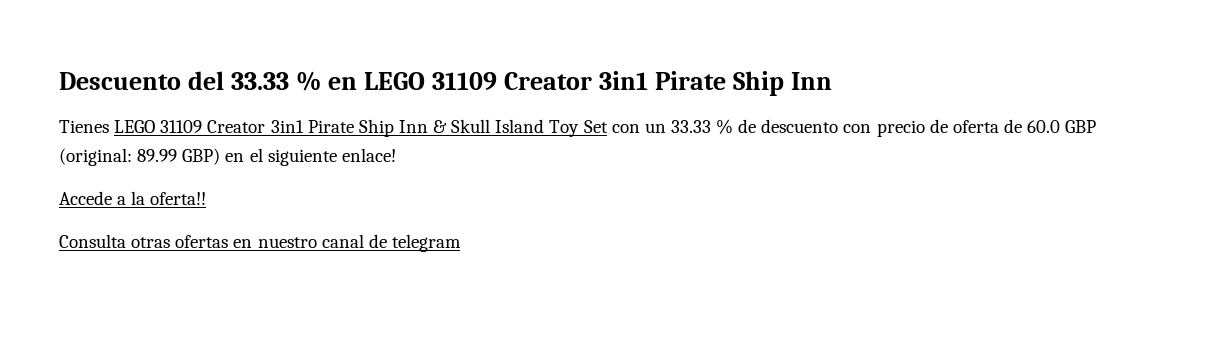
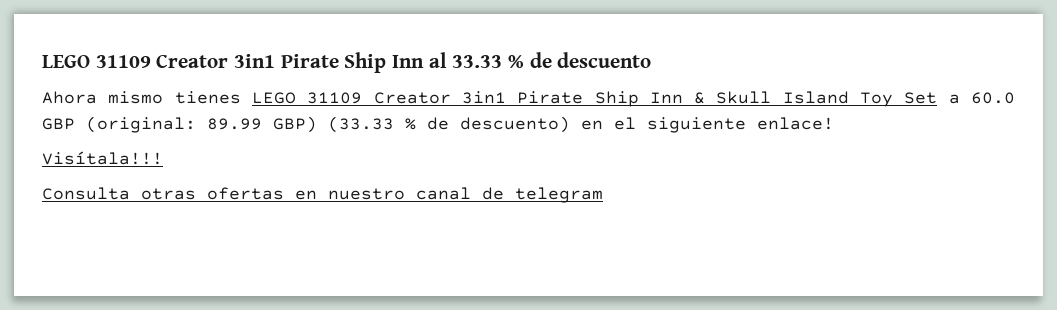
- Descuento del 33.33 % en LEGO 31109 Creator 3in1 Pirate Ship Inn
- Tienes LEGO 31109 Creator 3in1 Pirate Ship Inn & Skull Island Toy Set con un 33.33 % de descuento con precio de oferta de 60.0 GBP (original: 89.99 GBP) en el siguiente enlace!
+ LEGO 31109 Creator 3in1 Pirate Ship Inn al 33.33 % de descuento
+ Ahora mismo tienes LEGO 31109 Creator 3in1 Pirate Ship Inn & Skull Island Toy Set a 60.0 GBP (original: 89.99 GBP) (33.33 % de descuento) en el siguiente enlace!
- Accede a la oferta!!
+ Visítala!!!

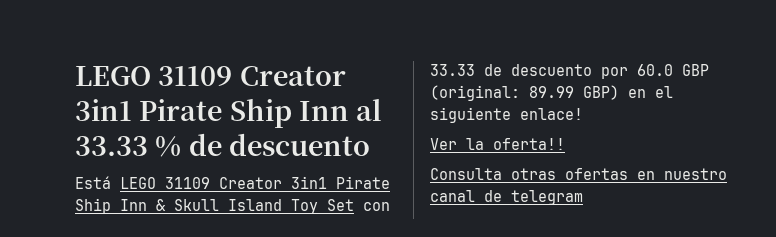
- Ahora mismo tienes LEGO 31109 Creator 3in1 Pirate Ship Inn & Skull Island Toy Set a 60.0 GBP (original: 89.99 GBP) (33.33 % de descuento) en el siguiente enlace!
+ Está LEGO 31109 Creator 3in1 Pirate Ship Inn & Skull Island Toy Set con 33.33 de descuento por 60.0 GBP (original: 89.99 GBP) en el siguiente enlace!
- Visítala!!!
+ Ver la oferta!!

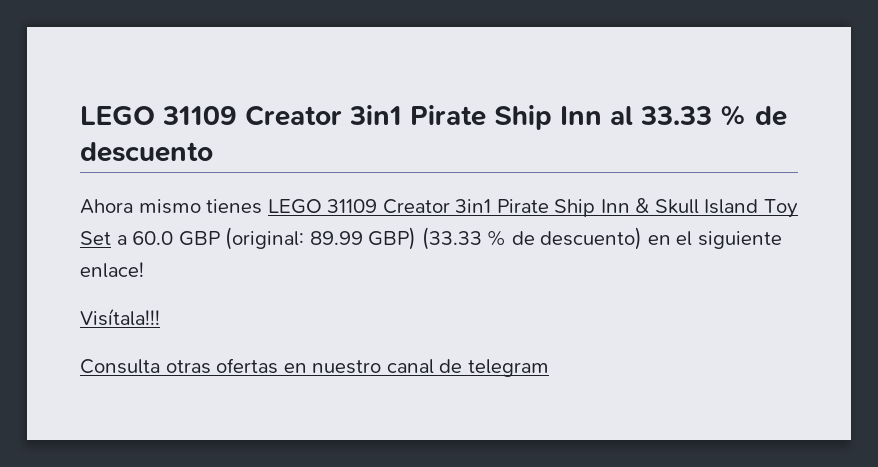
- Está LEGO 31109 Creator 3in1 Pirate Ship Inn & Skull Island Toy Set con 33.33 de descuento por 60.0 GBP (original: 89.99 GBP) en el siguiente enlace!
+ Ahora mismo tienes LEGO 31109 Creator 3in1 Pirate Ship Inn & Skull Island Toy Set a 60.0 GBP (original: 89.99 GBP) (33.33 % de descuento) en el siguiente enlace!
- Ver la oferta!!
+ Visítala!!!

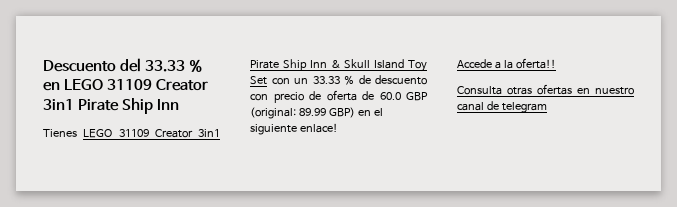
- LEGO 31109 Creator 3in1 Pirate Ship Inn al 33.33 % de descuento
- Ahora mismo tienes LEGO 31109 Creator 3in1 Pirate Ship Inn & Skull Island Toy Set a 60.0 GBP (original: 89.99 GBP) (33.33 % de descuento) en el siguiente enlace!
+ Descuento del 33.33 % en LEGO 31109 Creator 3in1 Pirate Ship Inn
+ Tienes LEGO 31109 Creator 3in1 Pirate Ship Inn & Skull Island Toy Set con un 33.33 % de descuento con precio de oferta de 60.0 GBP (original: 89.99 GBP) en el siguiente enlace!
- Visítala!!!
+ Accede a la oferta!!

